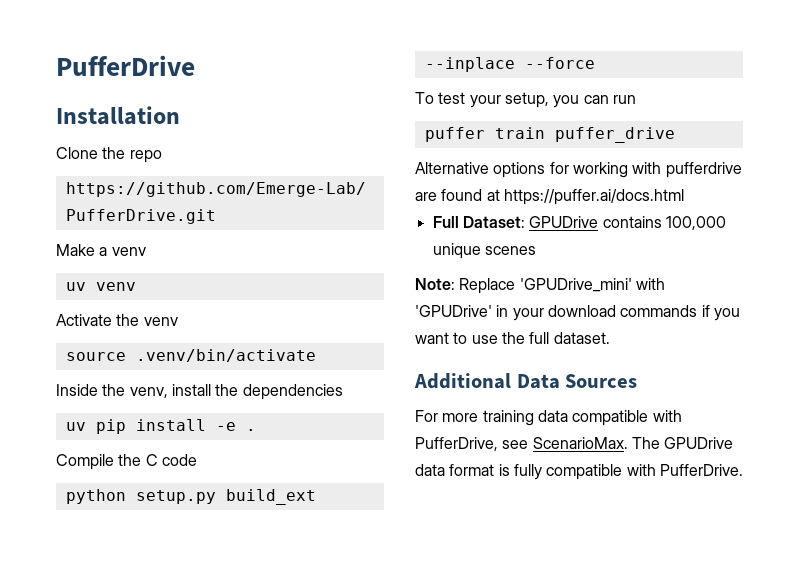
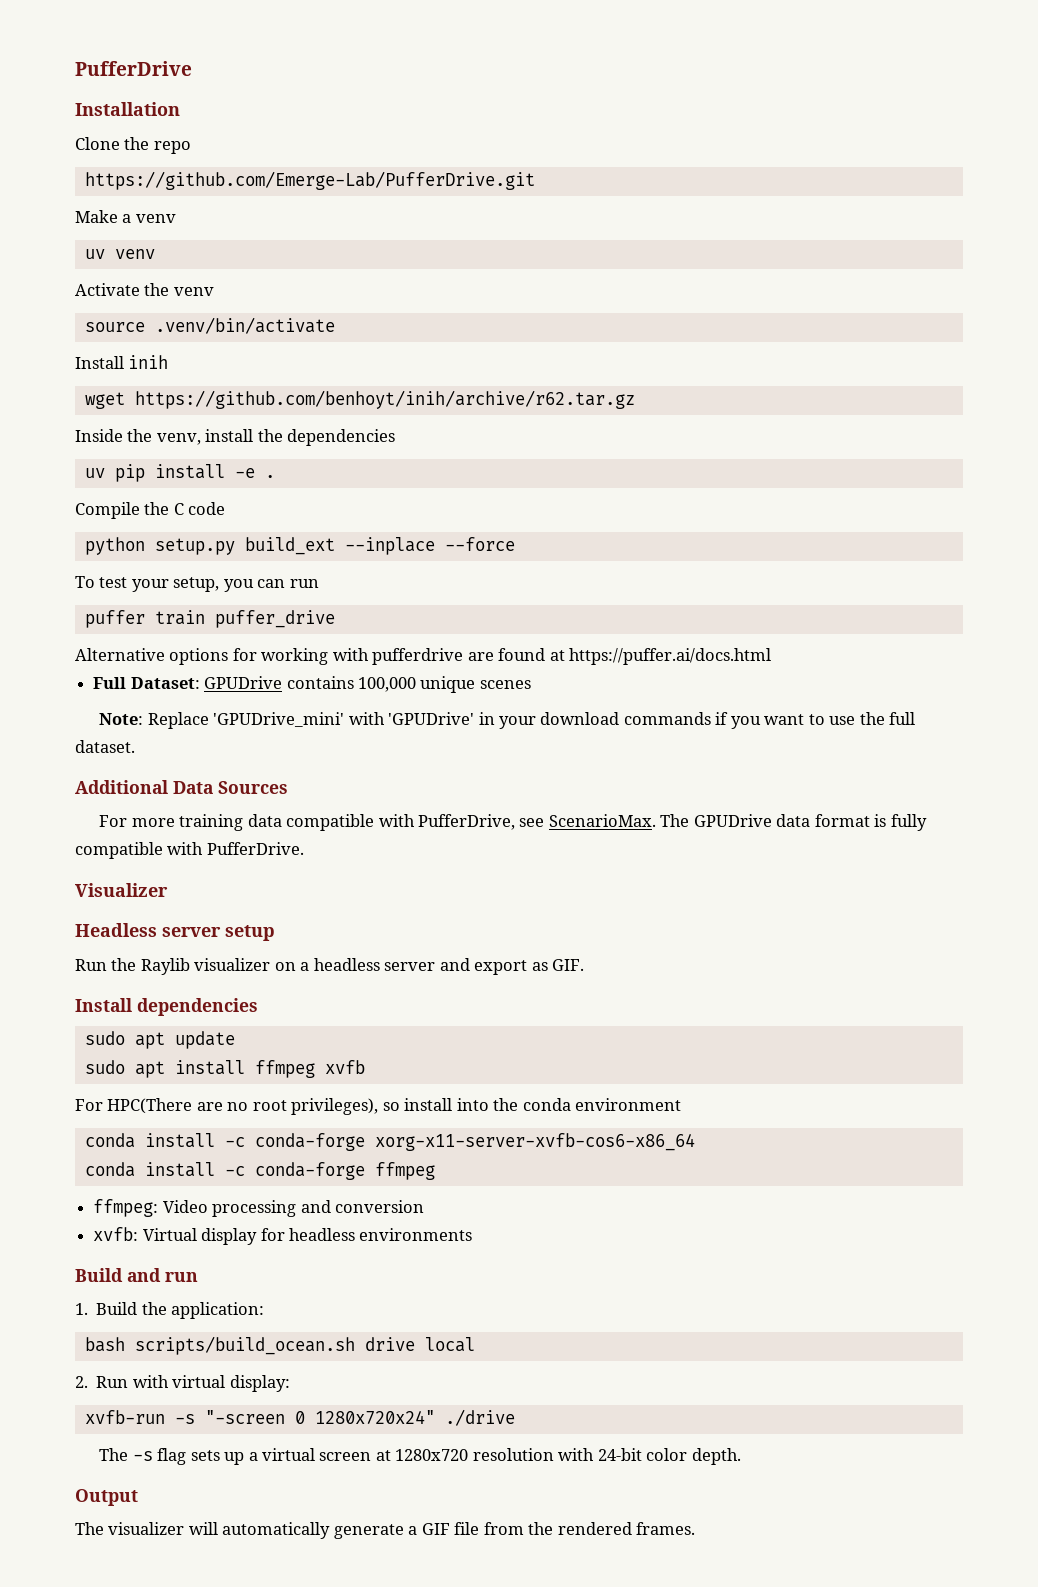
+ Install inih
+ wget https://github.com/benhoyt/inih/archive/r62.tar.gz
+ Visualizer
+ Headless server setup
+ Run the Raylib visualizer on a headless server and export as GIF.
+ Install dependencies
+ sudo apt update
+ sudo apt install ffmpeg xvfb
+ For HPC(There are no root privileges), so install into the conda environment
+ conda install -c conda-forge xorg-x11-server-xvfb-cos6-x86_64
+ conda install -c conda-forge ffmpeg
+ ffmpeg: Video processing and conversion
+ xvfb: Virtual display for headless environments
+ Build and run
+ 1. Build the application:
+ bash scripts/build_ocean.sh drive local
+ 2. Run with virtual display:
+ xvfb-run -s "-screen 0 1280x720x24" ./drive
+ The -s flag sets up a virtual screen at 1280x720 resolution with 24-bit color depth.
+ Output
+ The visualizer will automatically generate a GIF file from the rendered frames.

